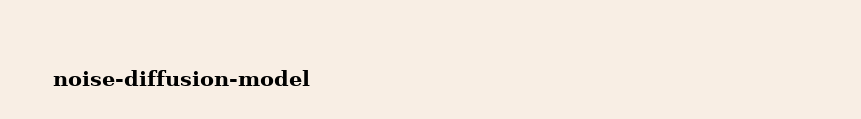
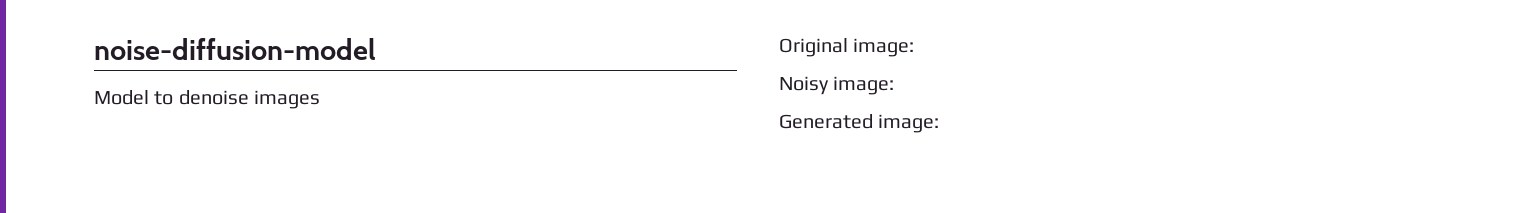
+ Model to denoise images
+ Original image:
+ Noisy image:
+ Generated image:

